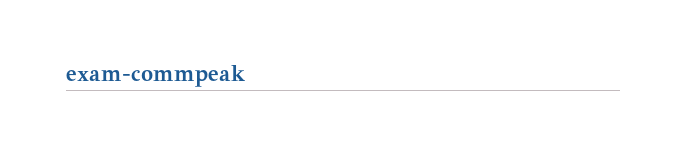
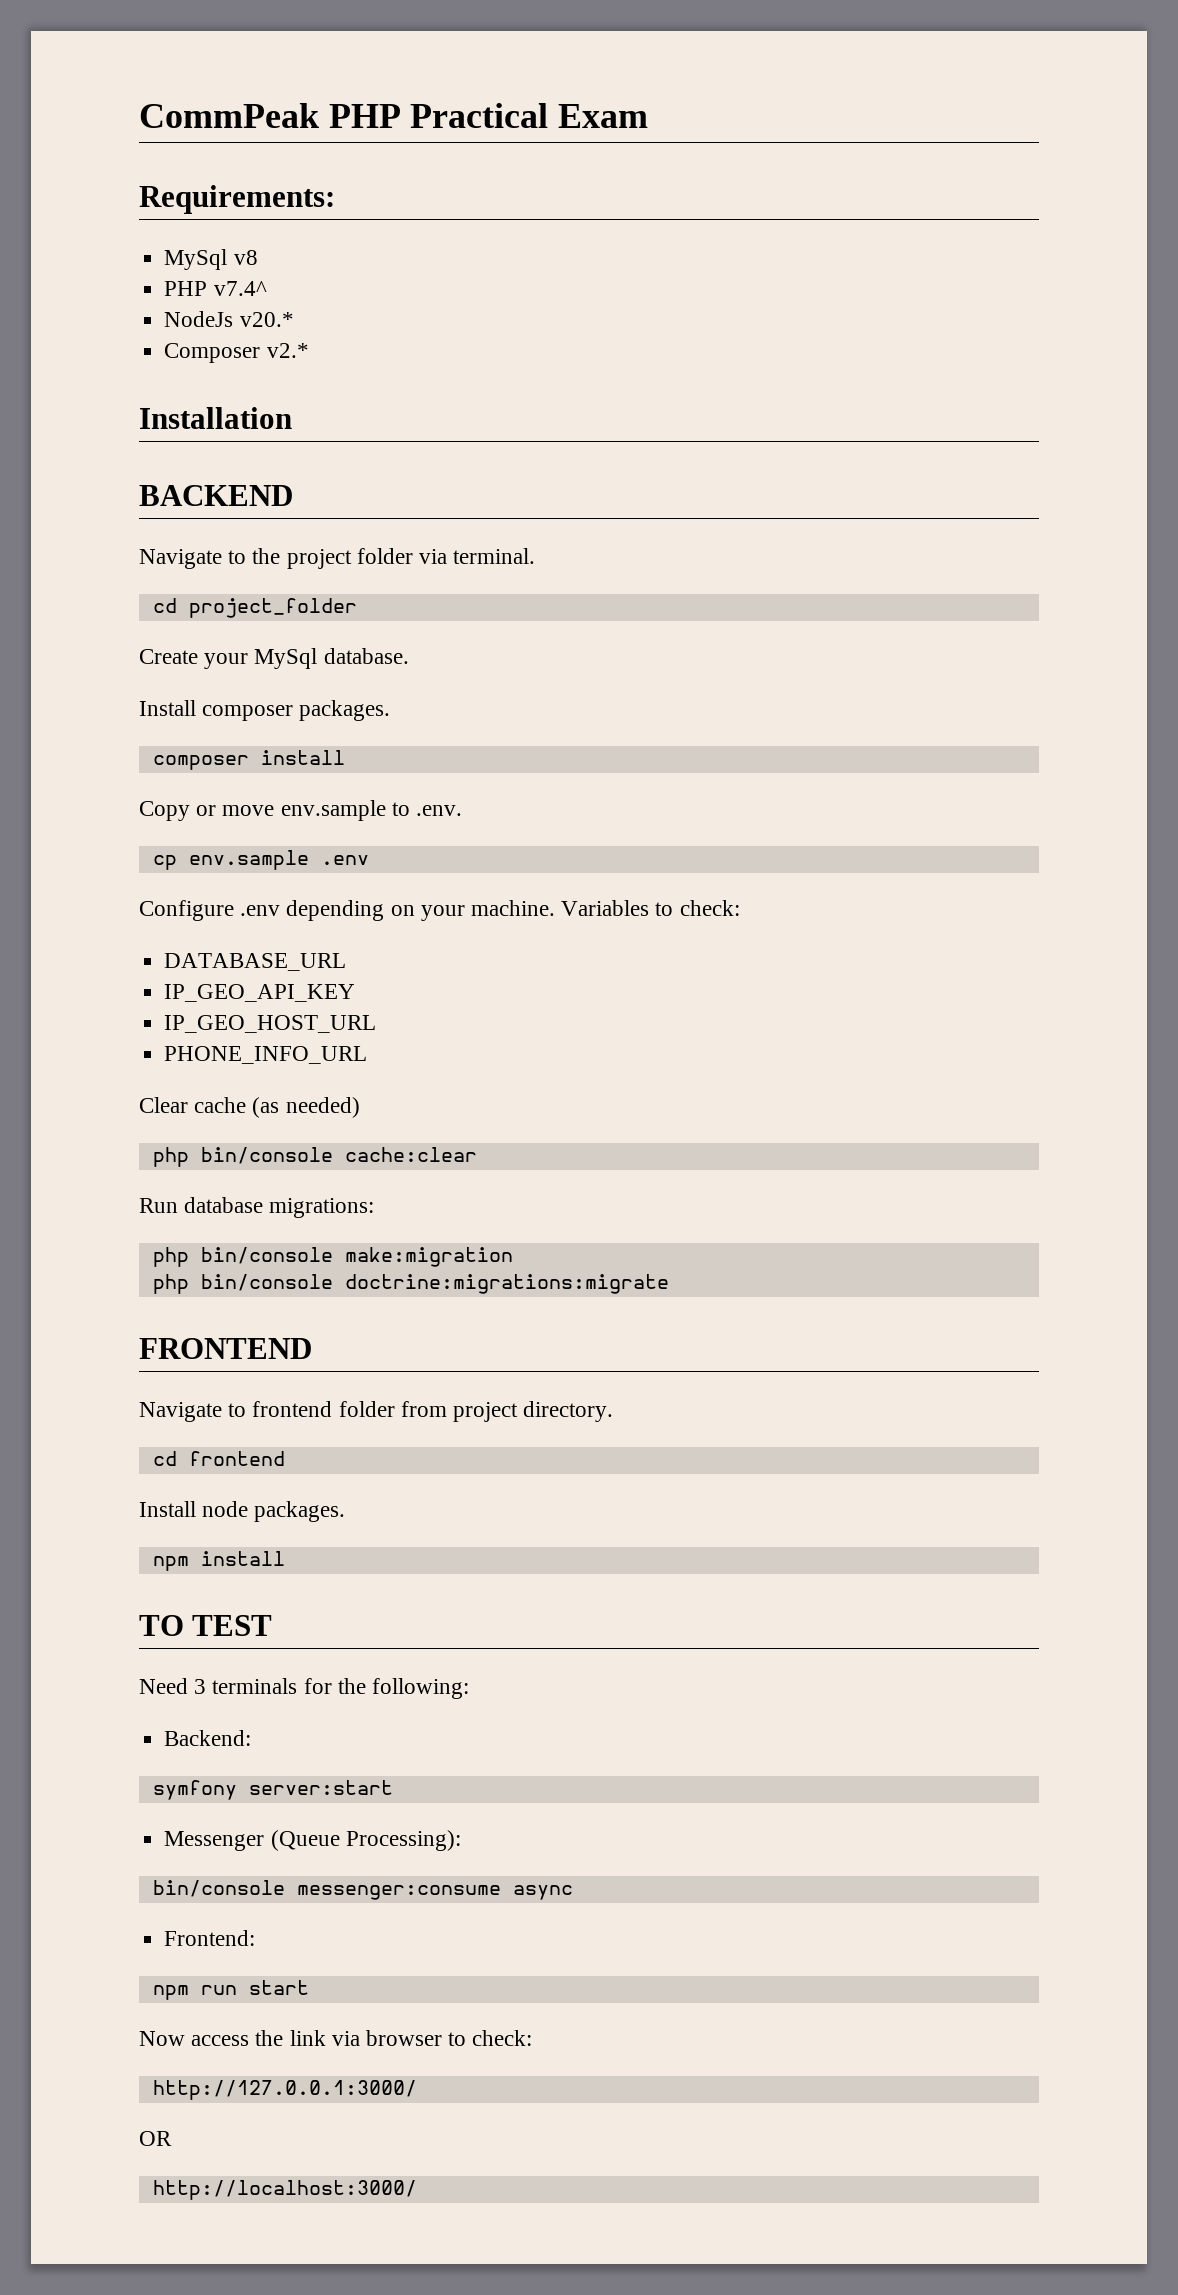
- exam-commpeak
+ CommPeak PHP Practical Exam
+ Requirements:
+ MySql v8
+ PHP v7.4^
+ NodeJs v20.*
+ Composer v2.*
+ Installation
+ BACKEND
+ Navigate to the project folder via terminal.
+ cd project_folder
+ Create your MySql database.
+ Install composer packages.
+ composer install
+ Copy or move env.sample to .env.
+ cp env.sample .env
+ Configure .env depending on your machine. Variables to check:
+ DATABASE_URL
+ IP_GEO_API_KEY
+ IP_GEO_HOST_URL
+ PHONE_INFO_URL
+ Clear cache (as needed)
+ php bin/console cache:clear
+ Run database migrations:
+ php bin/console make:migration
+ php bin/console doctrine:migrations:migrate
+ FRONTEND
+ Navigate to frontend folder from project directory.
+ cd frontend
+ Install node packages.
+ npm install
+ TO TEST
+ Need 3 terminals for the following:
+ Backend:
+ symfony server:start
+ Messenger (Queue Processing):
+ bin/console messenger:consume async
+ Frontend:
+ npm run start
+ Now access the link via browser to check:
+ http://127.0.0.1:3000/
+ OR
+ http://localhost:3000/

